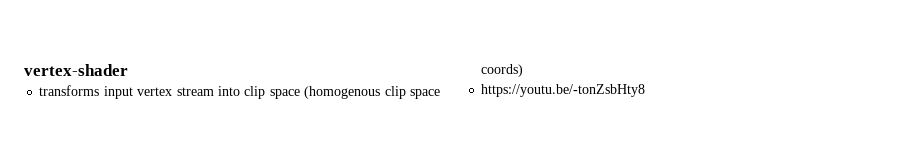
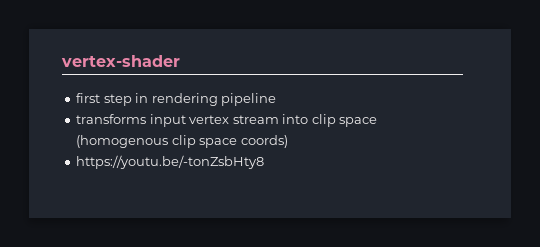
+ first step in rendering pipeline

